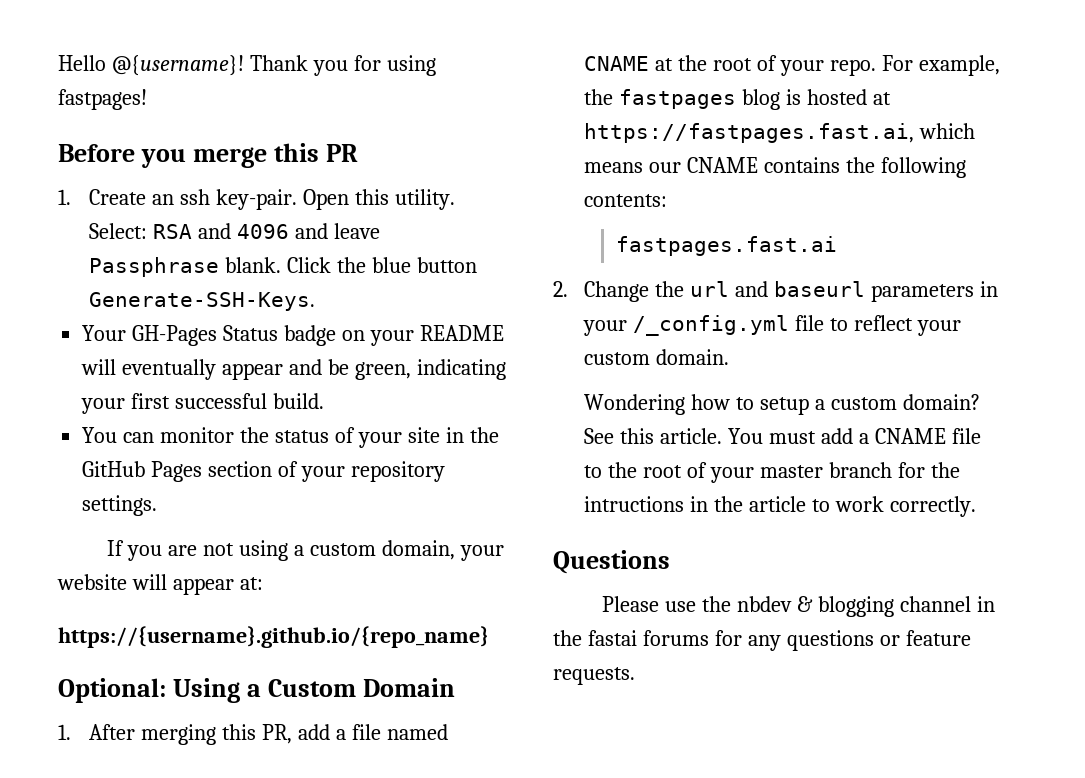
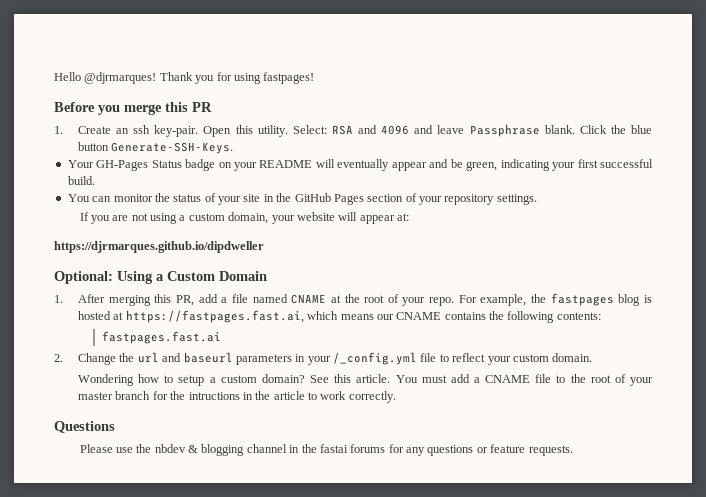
- Hello @{username}!
+ Hello @djrmarques!
- https://{username}.github.io/{repo_name}
+ https://djrmarques.github.io/dipdweller

